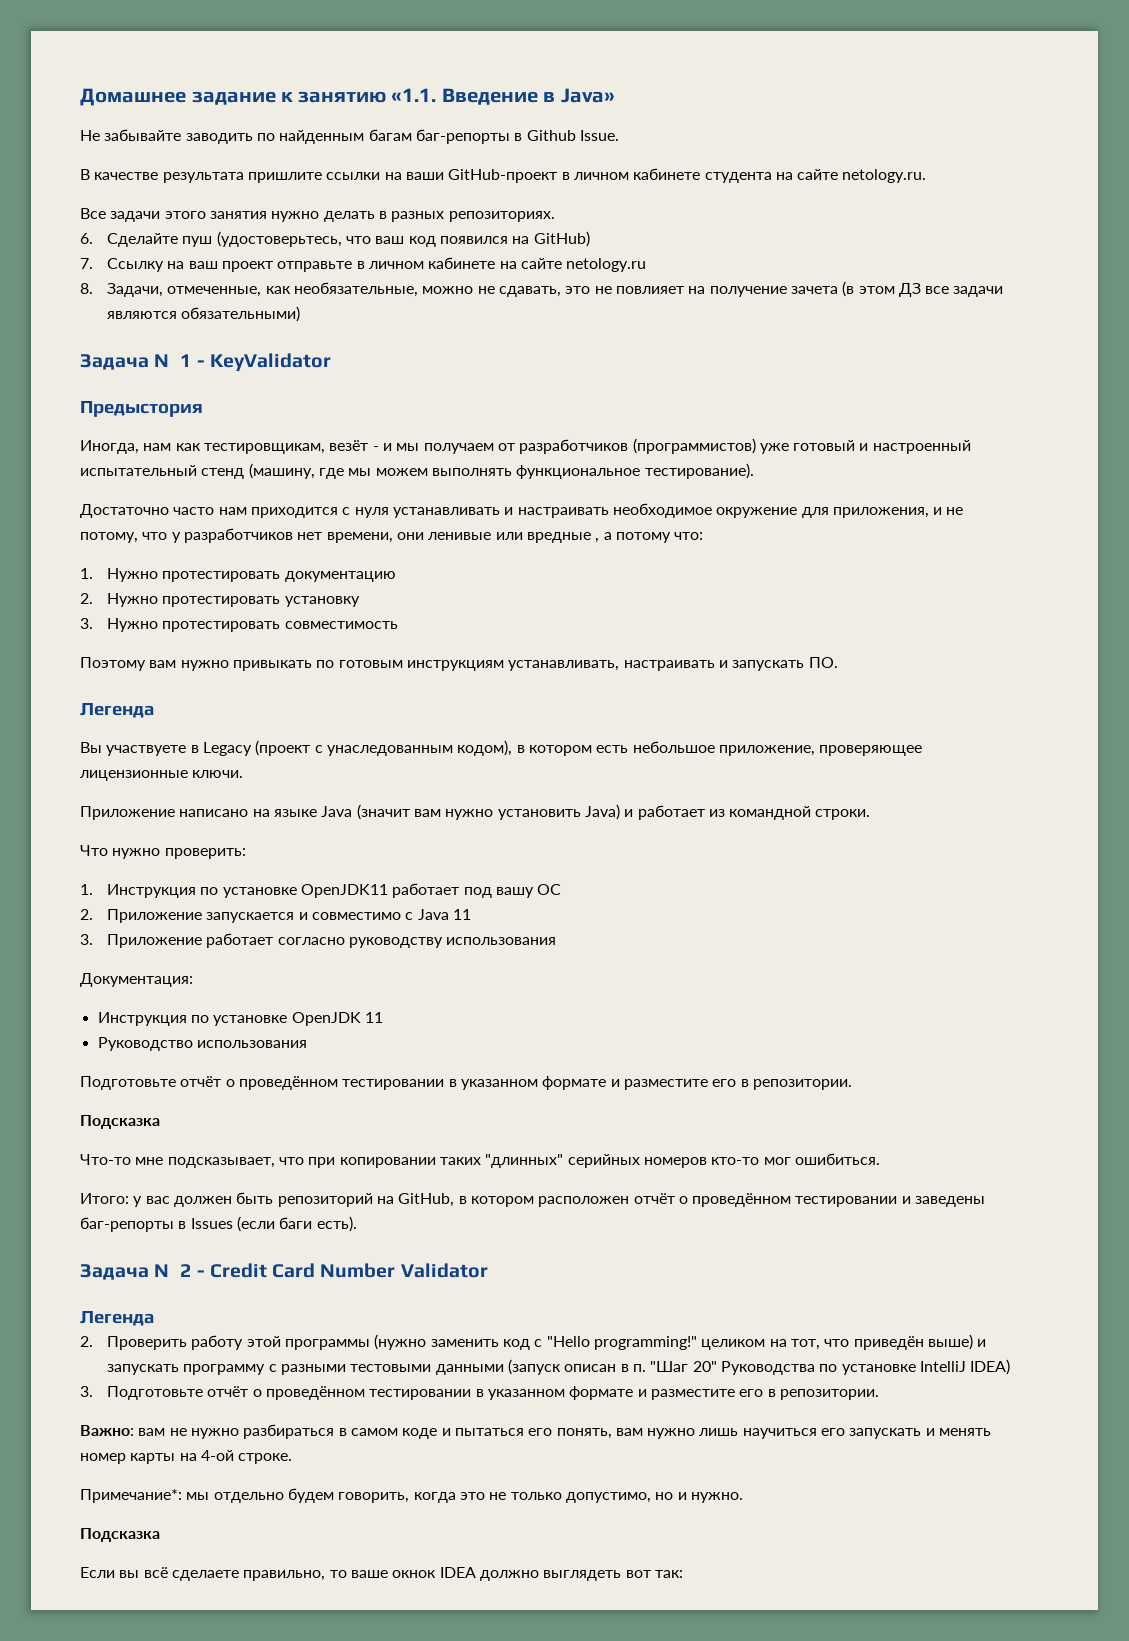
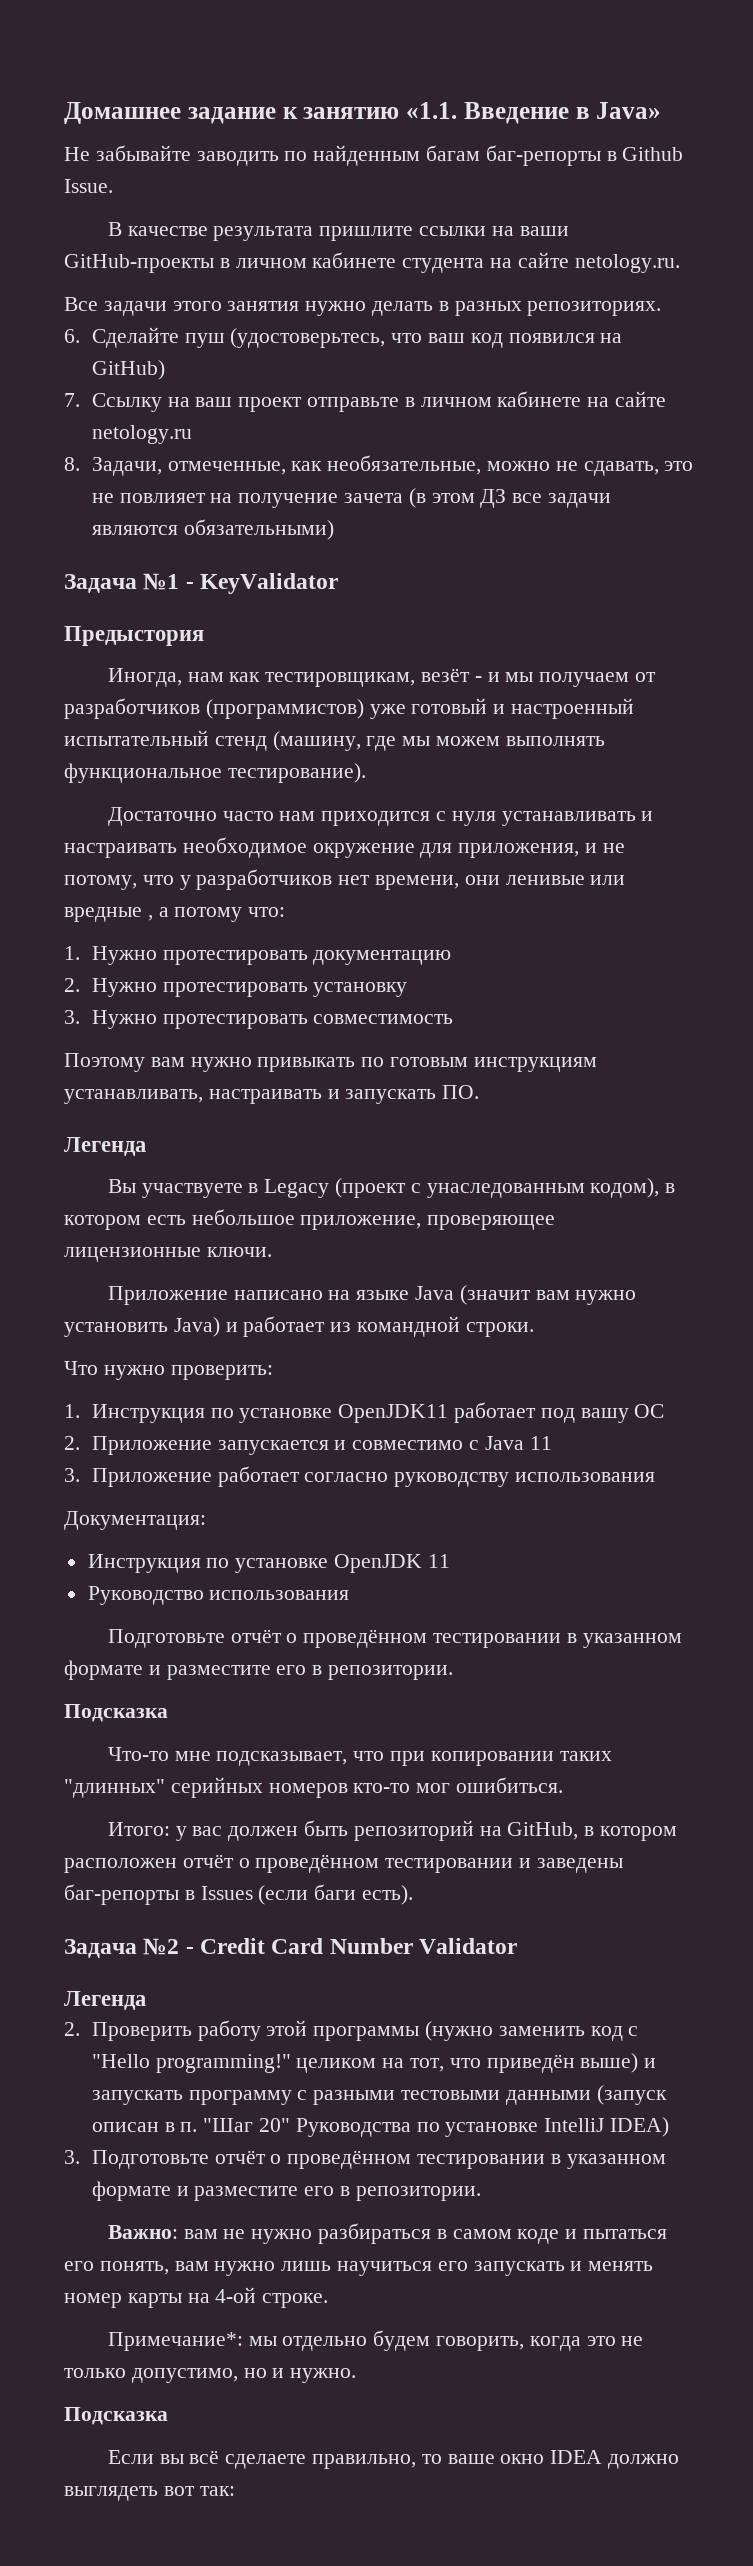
- В качестве результата пришлите ссылки на ваши GitHub-проект в личном кабинете студента на сайте netology.ru.
+ В качестве результата пришлите ссылки на ваши GitHub-проекты в личном кабинете студента на сайте netology.ru.
- Если вы всё сделаете правильно, то ваше окнок IDEA должно выглядеть вот так:
+ Если вы всё сделаете правильно, то ваше окно IDEA должно выглядеть вот так:

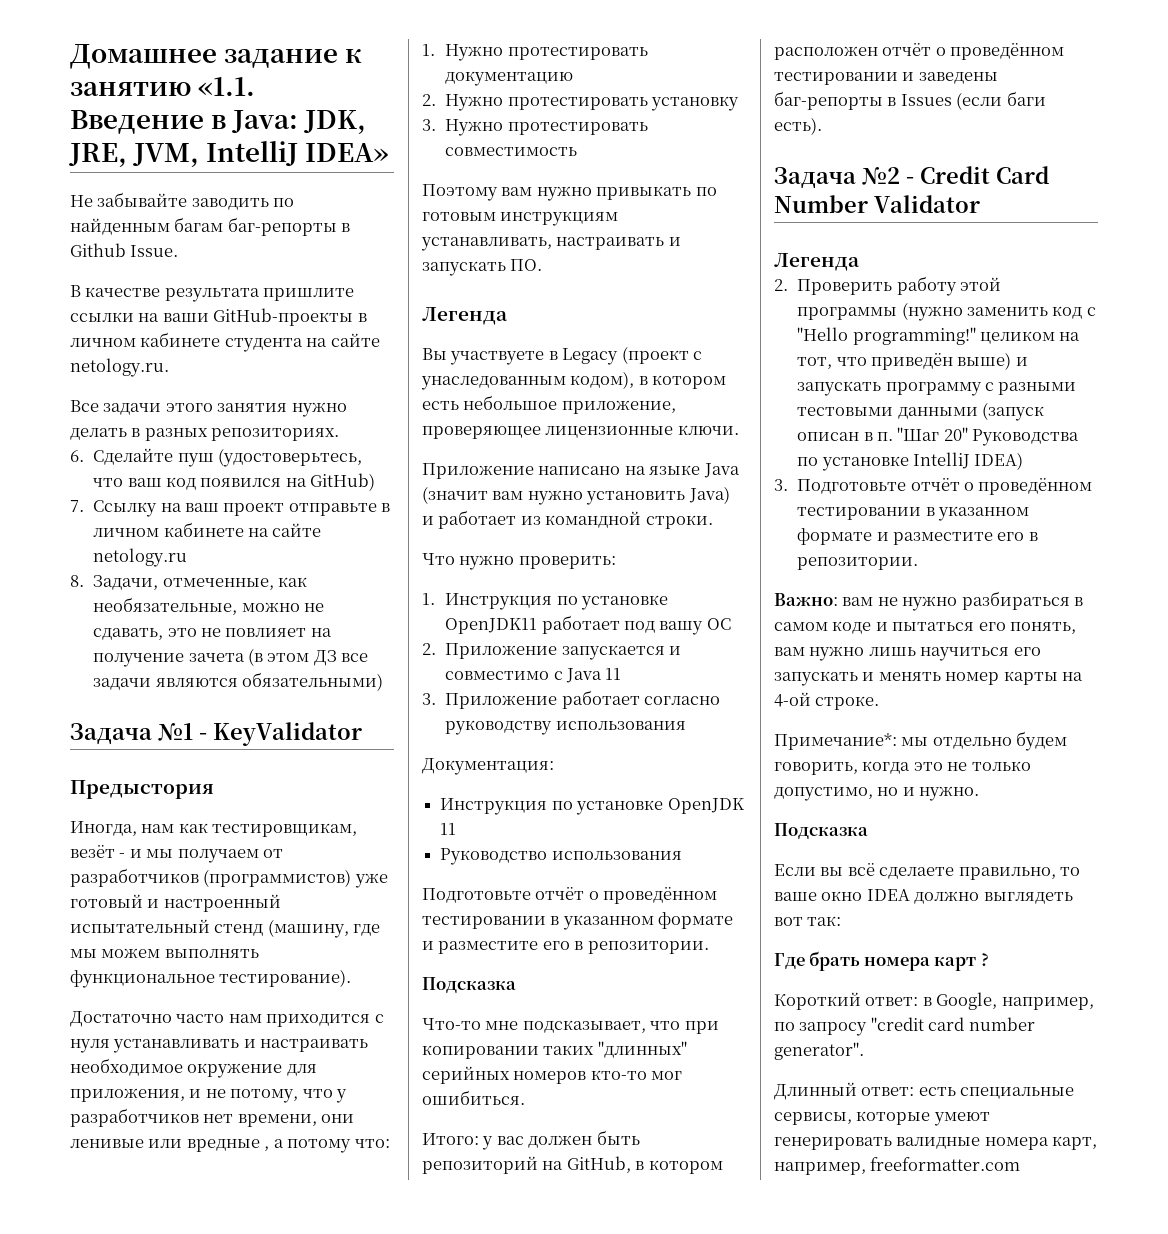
- Домашнее задание к занятию «1.1. Введение в Java»
+ Домашнее задание к занятию «1.1. Введение в Java: JDK, JRE, JVM, IntelliJ IDEA»
+ Где брать номера карт ?
+ Короткий ответ: в Google, например, по запросу "credit card number generator".
+ Длинный ответ: есть специальные сервисы, которые умеют генерировать валидные номера карт, например, freeformatter.com

